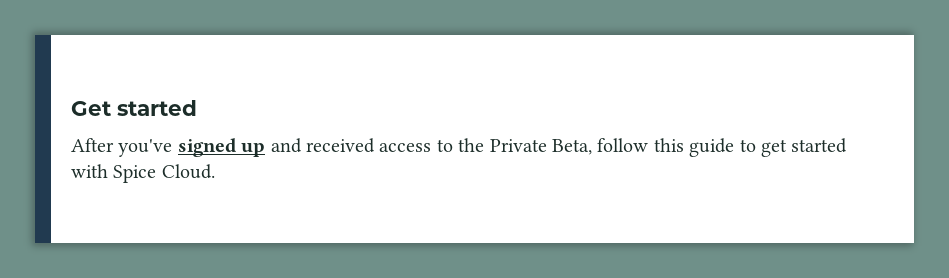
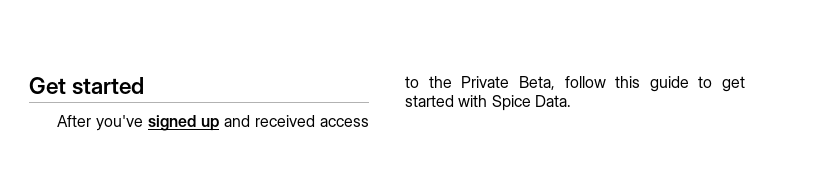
- After you've signed up and received access to the Private Beta, follow this guide to get started with Spice Cloud.
+ After you've signed up and received access to the Private Beta, follow this guide to get started with Spice Data.

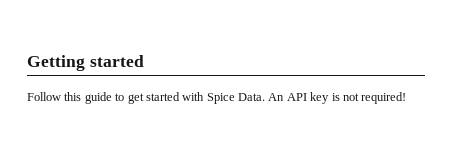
- Get started
+ Getting started
- After you've signed up and received access to the Private Beta, follow this guide to get started with Spice Data.
+ Follow this guide to get started with Spice Data.
+ An API key is not required!

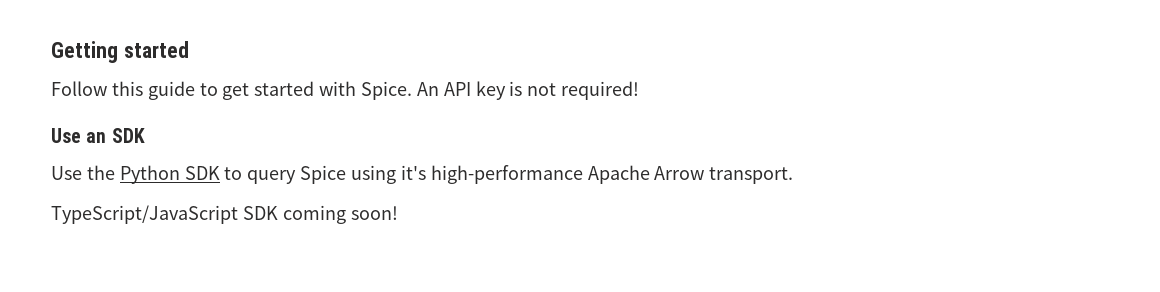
- Follow this guide to get started with Spice Data.
+ Follow this guide to get started with Spice.
+ Use an SDK
+ Use the Python SDK to query Spice using it's high-performance Apache Arrow transport.
+ TypeScript/JavaScript SDK coming soon!

